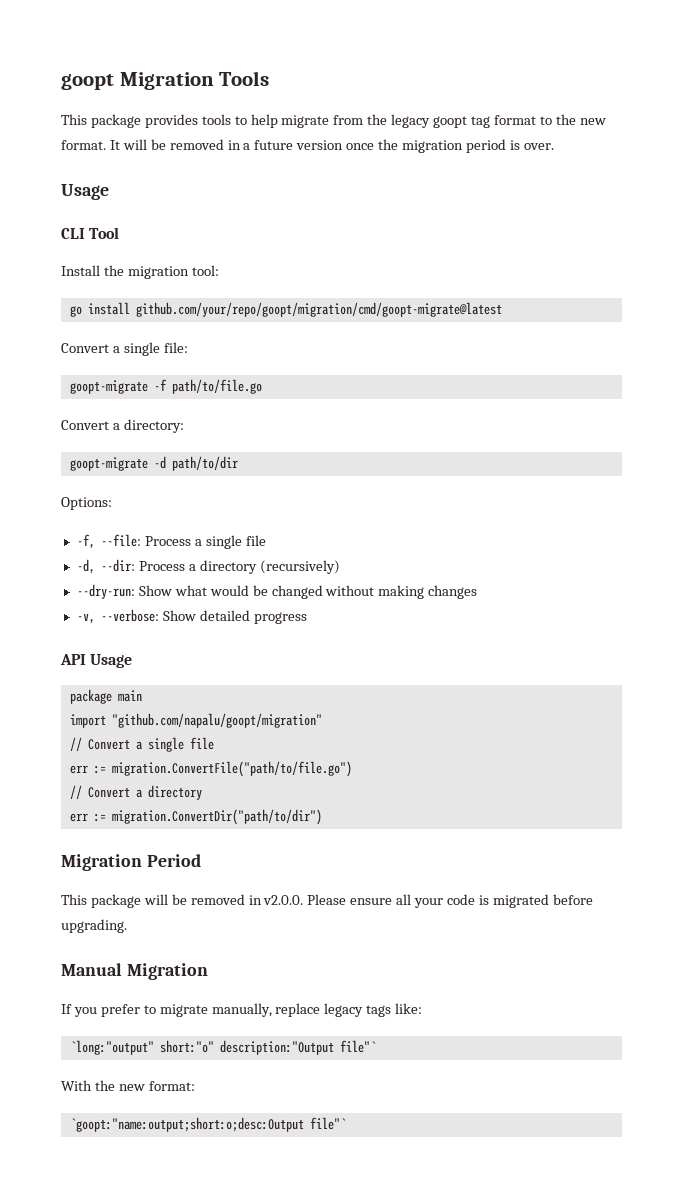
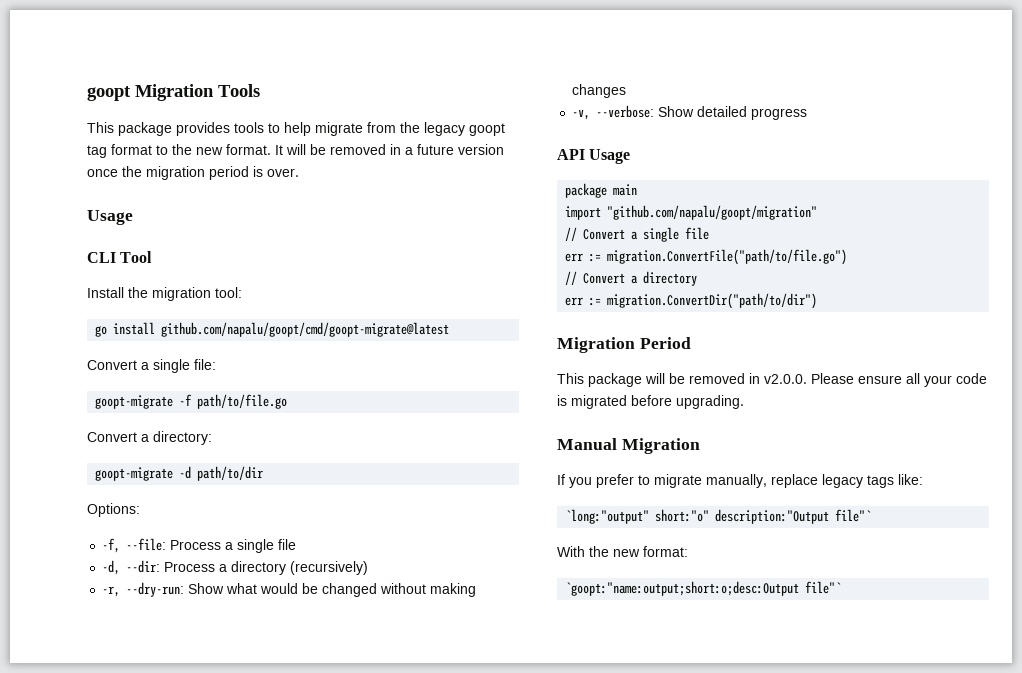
- go install github.com/your/repo/goopt/migration/cmd/goopt-migrate@latest
+ go install github.com/napalu/goopt/cmd/goopt-migrate@latest
- --dry-run: Show what would be changed without making changes
+ -r, --dry-run: Show what would be changed without making changes

